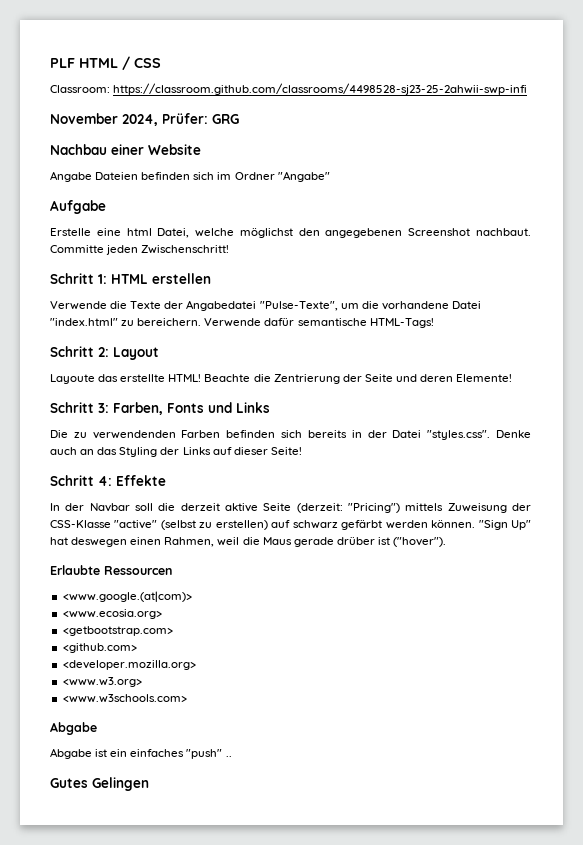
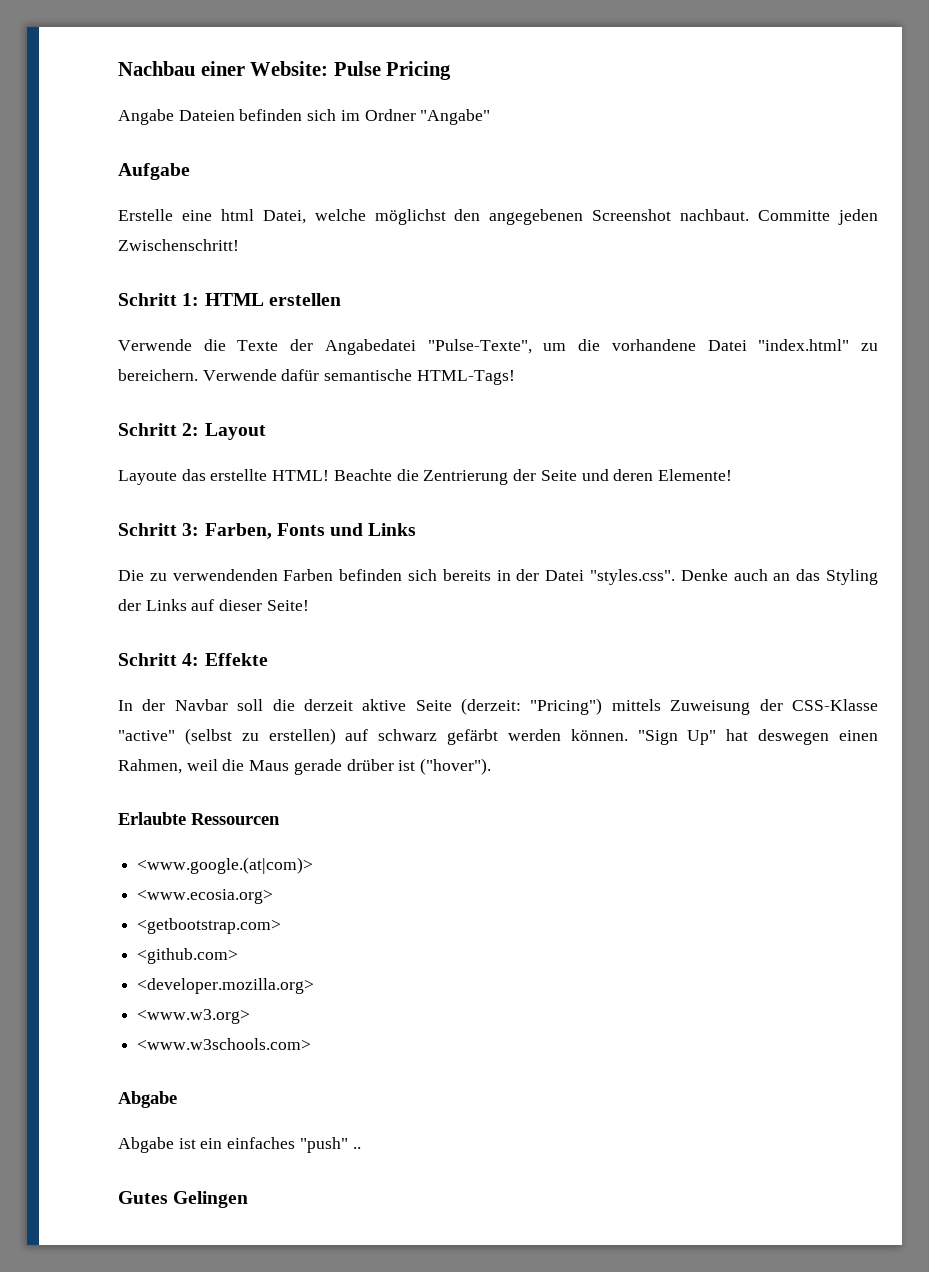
- PLF HTML / CSS
- Classroom: https://classroom.github.com/classrooms/4498528-sj23-25-2ahwii-swp-infi
- November 2024, Prüfer: GRG
- Nachbau einer Website
+ Nachbau einer Website: Pulse Pricing

